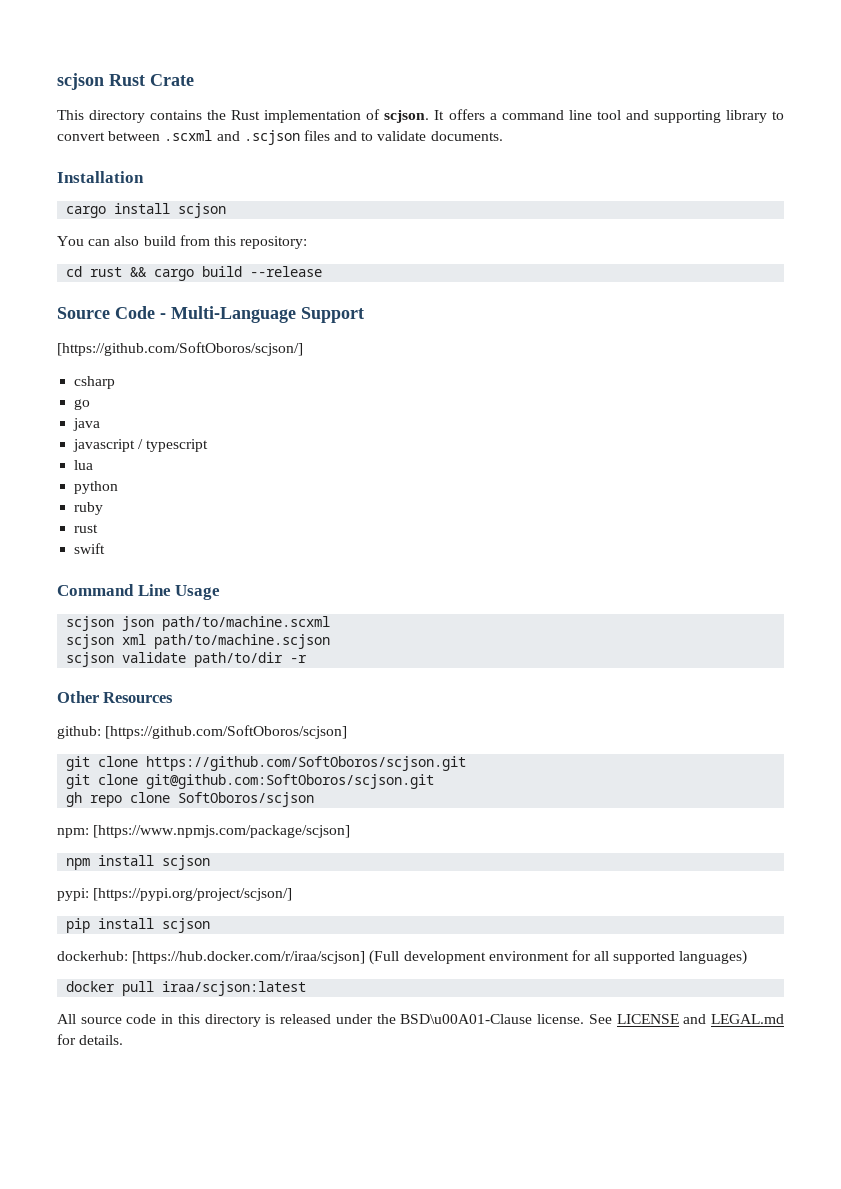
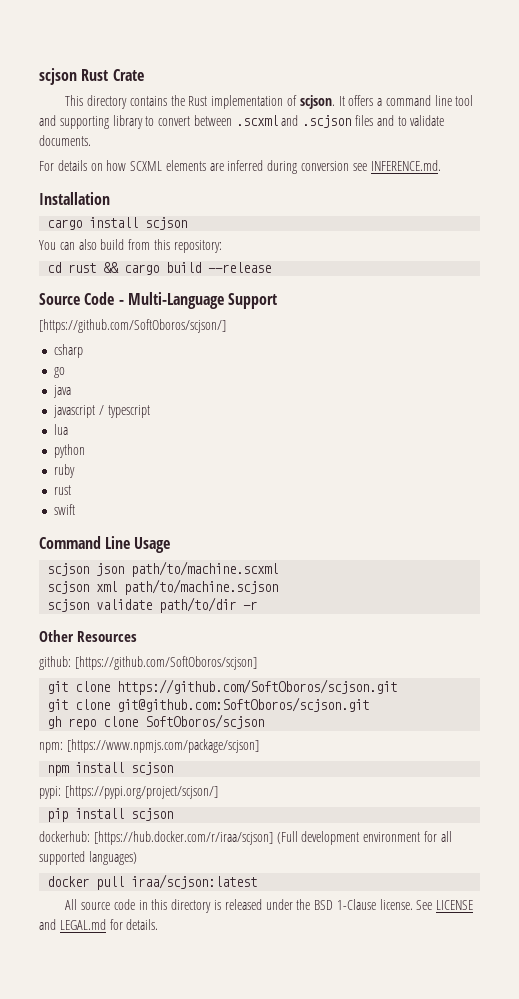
+ For details on how SCXML elements are inferred during conversion see INFERENCE.md.
- All source code in this directory is released under the BSD\u00A01-Clause license.
+ All source code in this directory is released under the BSD 1-Clause license.

